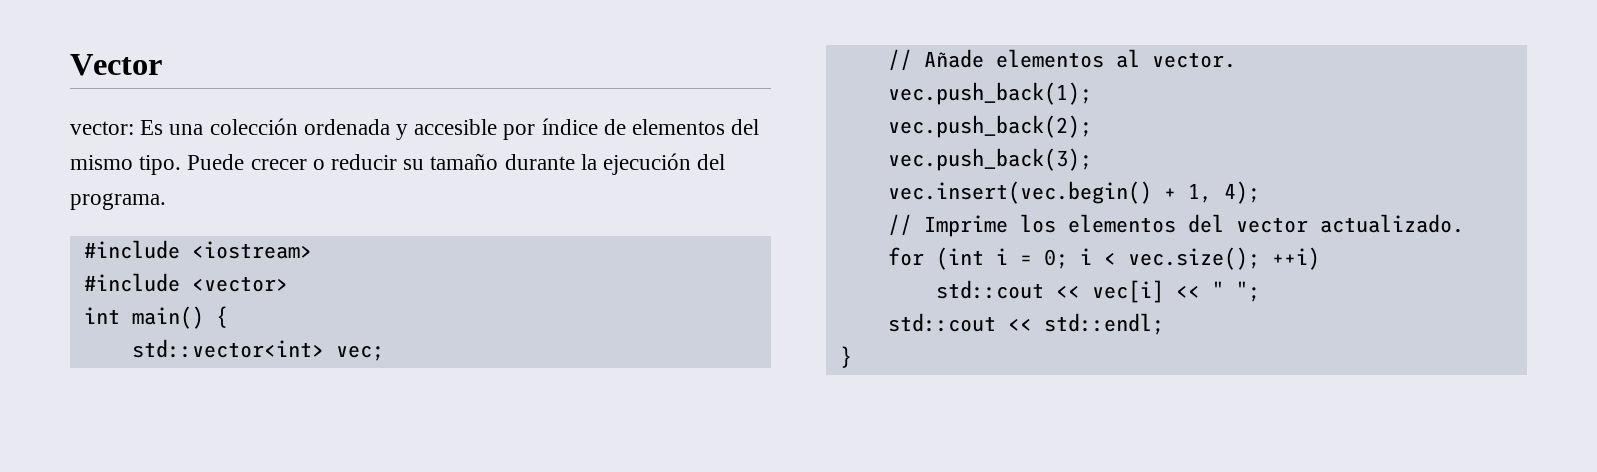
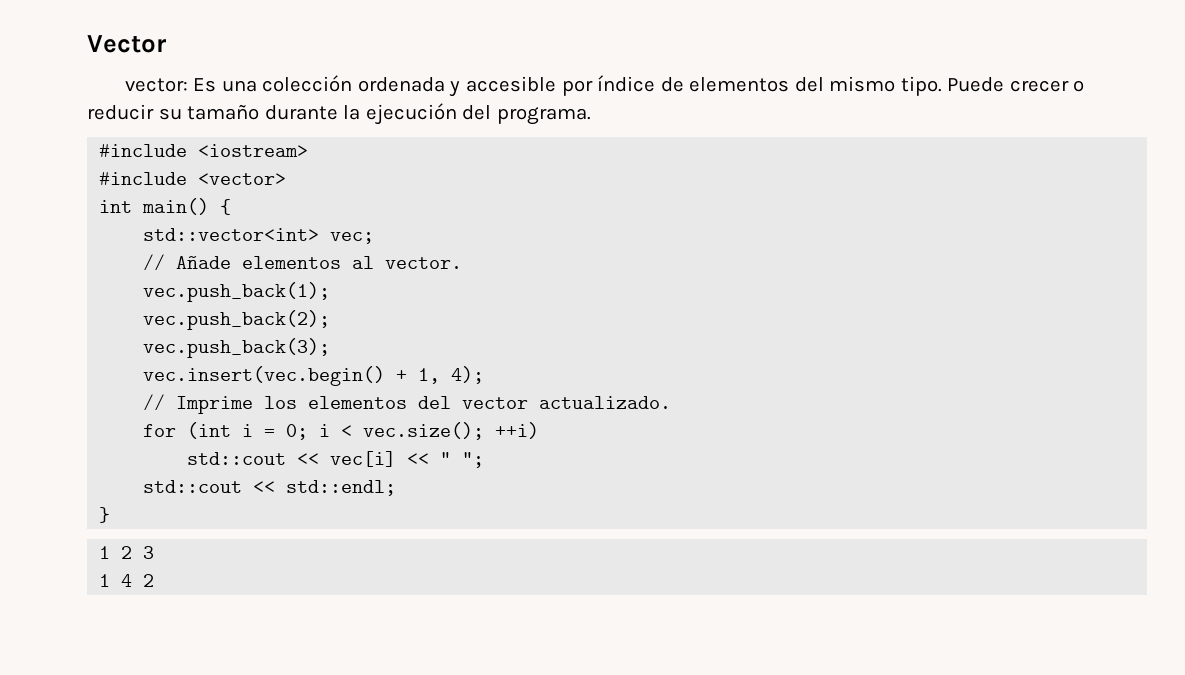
+ 1 2 3
+ 1 4 2

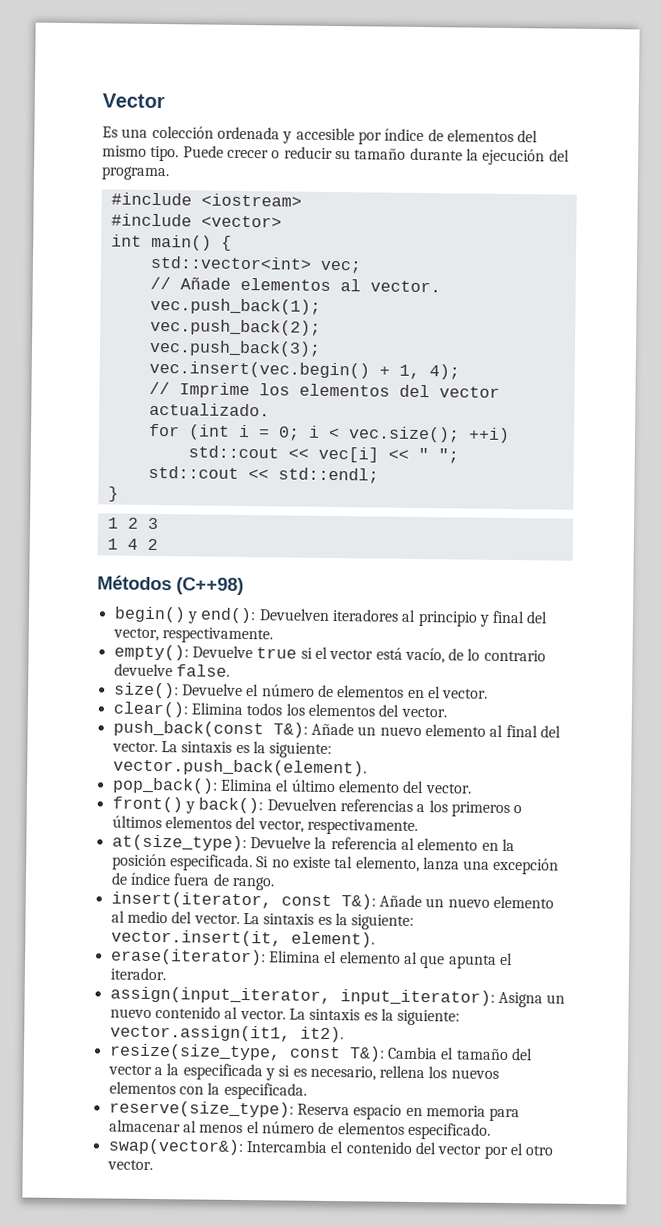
- vector: Es una colección ordenada y accesible por índice de elementos del mismo tipo.
+ Es una colección ordenada y accesible por índice de elementos del mismo tipo.
+ Métodos (C++98)
+ begin() y end(): Devuelven iteradores al principio y final del vector, respectivamente.
+ empty(): Devuelve true si el vector está vacío, de lo contrario devuelve false.
+ size(): Devuelve el número de elementos en el vector.
+ clear(): Elimina todos los elementos del vector.
+ push_back(const T&): Añade un nuevo elemento al final del vector. La sintaxis es la siguiente: vector.push_back(element).
+ pop_back(): Elimina el último elemento del vector.
+ front() y back(): Devuelven referencias a los primeros o últimos elementos del vector, respectivamente.
+ at(size_type): Devuelve la referencia al elemento en la posición especificada. Si no existe tal elemento, lanza una excepción de índice fuera de rango.
+ insert(iterator, const T&): Añade un nuevo elemento al medio del vector. La sintaxis es la siguiente: vector.insert(it, element).
+ erase(iterator): Elimina el elemento al que apunta el iterador.
+ assign(input_iterator, input_iterator): Asigna un nuevo contenido al vector. La sintaxis es la siguiente: vector.assign(it1, it2).
+ resize(size_type, const T&): Cambia el tamaño del vector a la especificada y si es necesario, rellena los nuevos elementos con la especificada.
+ reserve(size_type): Reserva espacio en memoria para almacenar al menos el número de elementos especificado.
+ swap(vector&): Intercambia el contenido del vector por el otro vector.

